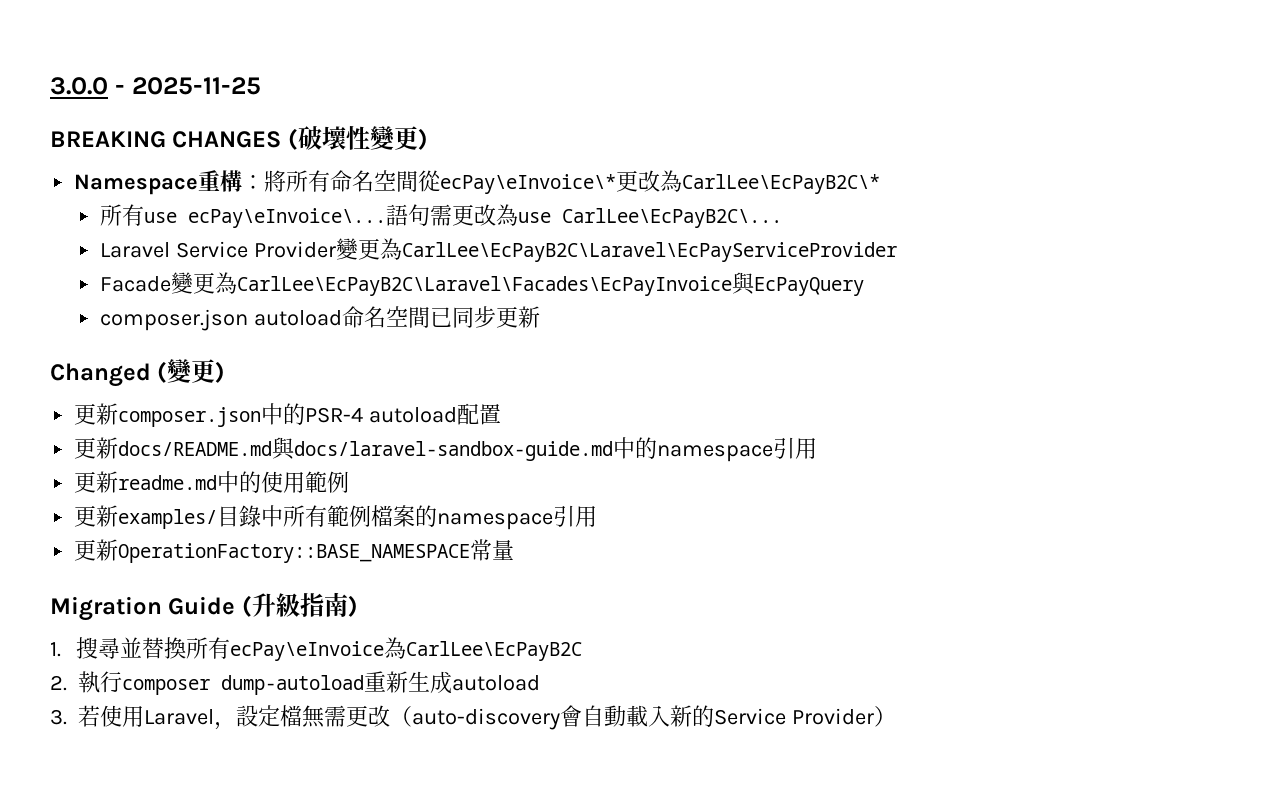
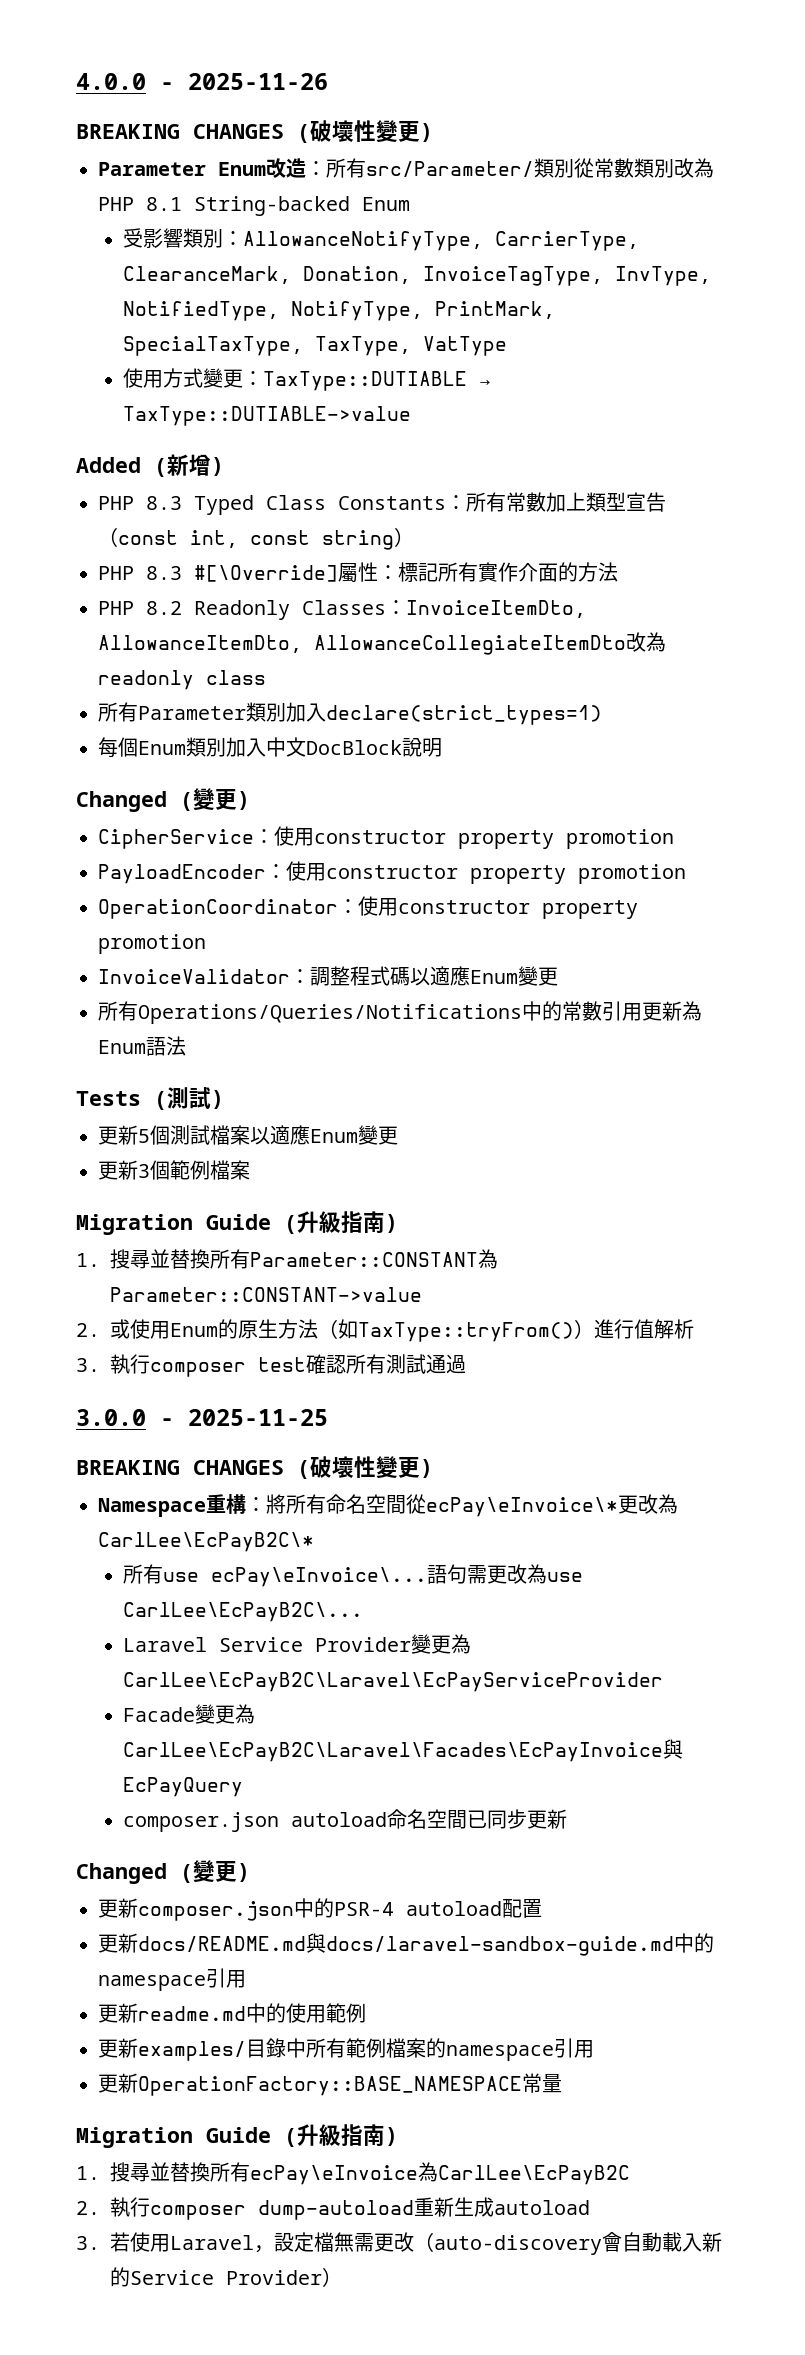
+ 4.0.0 - 2025-11-26
+ BREAKING CHANGES (破壞性變更)
+ Parameter Enum改造：所有src/Parameter/類別從常數類別改為PHP 8.1 String-backed Enum
+ 受影響類別：AllowanceNotifyType, CarrierType, ClearanceMark, Donation, InvoiceTagType, InvType, NotifiedType, NotifyType, PrintMark, SpecialTaxType, TaxType, VatType
+ 使用方式變更：TaxType::DUTIABLE → TaxType::DUTIABLE->value
+ Added (新增)
+ PHP 8.3 Typed Class Constants：所有常數加上類型宣告（const int, const string）
+ PHP 8.3 #[\Override]屬性：標記所有實作介面的方法
+ PHP 8.2 Readonly Classes：InvoiceItemDto, AllowanceItemDto, AllowanceCollegiateItemDto改為readonly class
+ 所有Parameter類別加入declare(strict_types=1)
+ 每個Enum類別加入中文DocBlock說明
+ Changed (變更)
+ CipherService：使用constructor property promotion
+ PayloadEncoder：使用constructor property promotion
+ OperationCoordinator：使用constructor property promotion
+ InvoiceValidator：調整程式碼以適應Enum變更
+ 所有Operations/Queries/Notifications中的常數引用更新為Enum語法
+ Tests (測試)
+ 更新5個測試檔案以適應Enum變更
+ 更新3個範例檔案
+ Migration Guide (升級指南)
+ 1.搜尋並替換所有Parameter::CONSTANT為Parameter::CONSTANT->value
+ 2.或使用Enum的原生方法（如TaxType::tryFrom()）進行值解析
+ 3.執行composer test確認所有測試通過

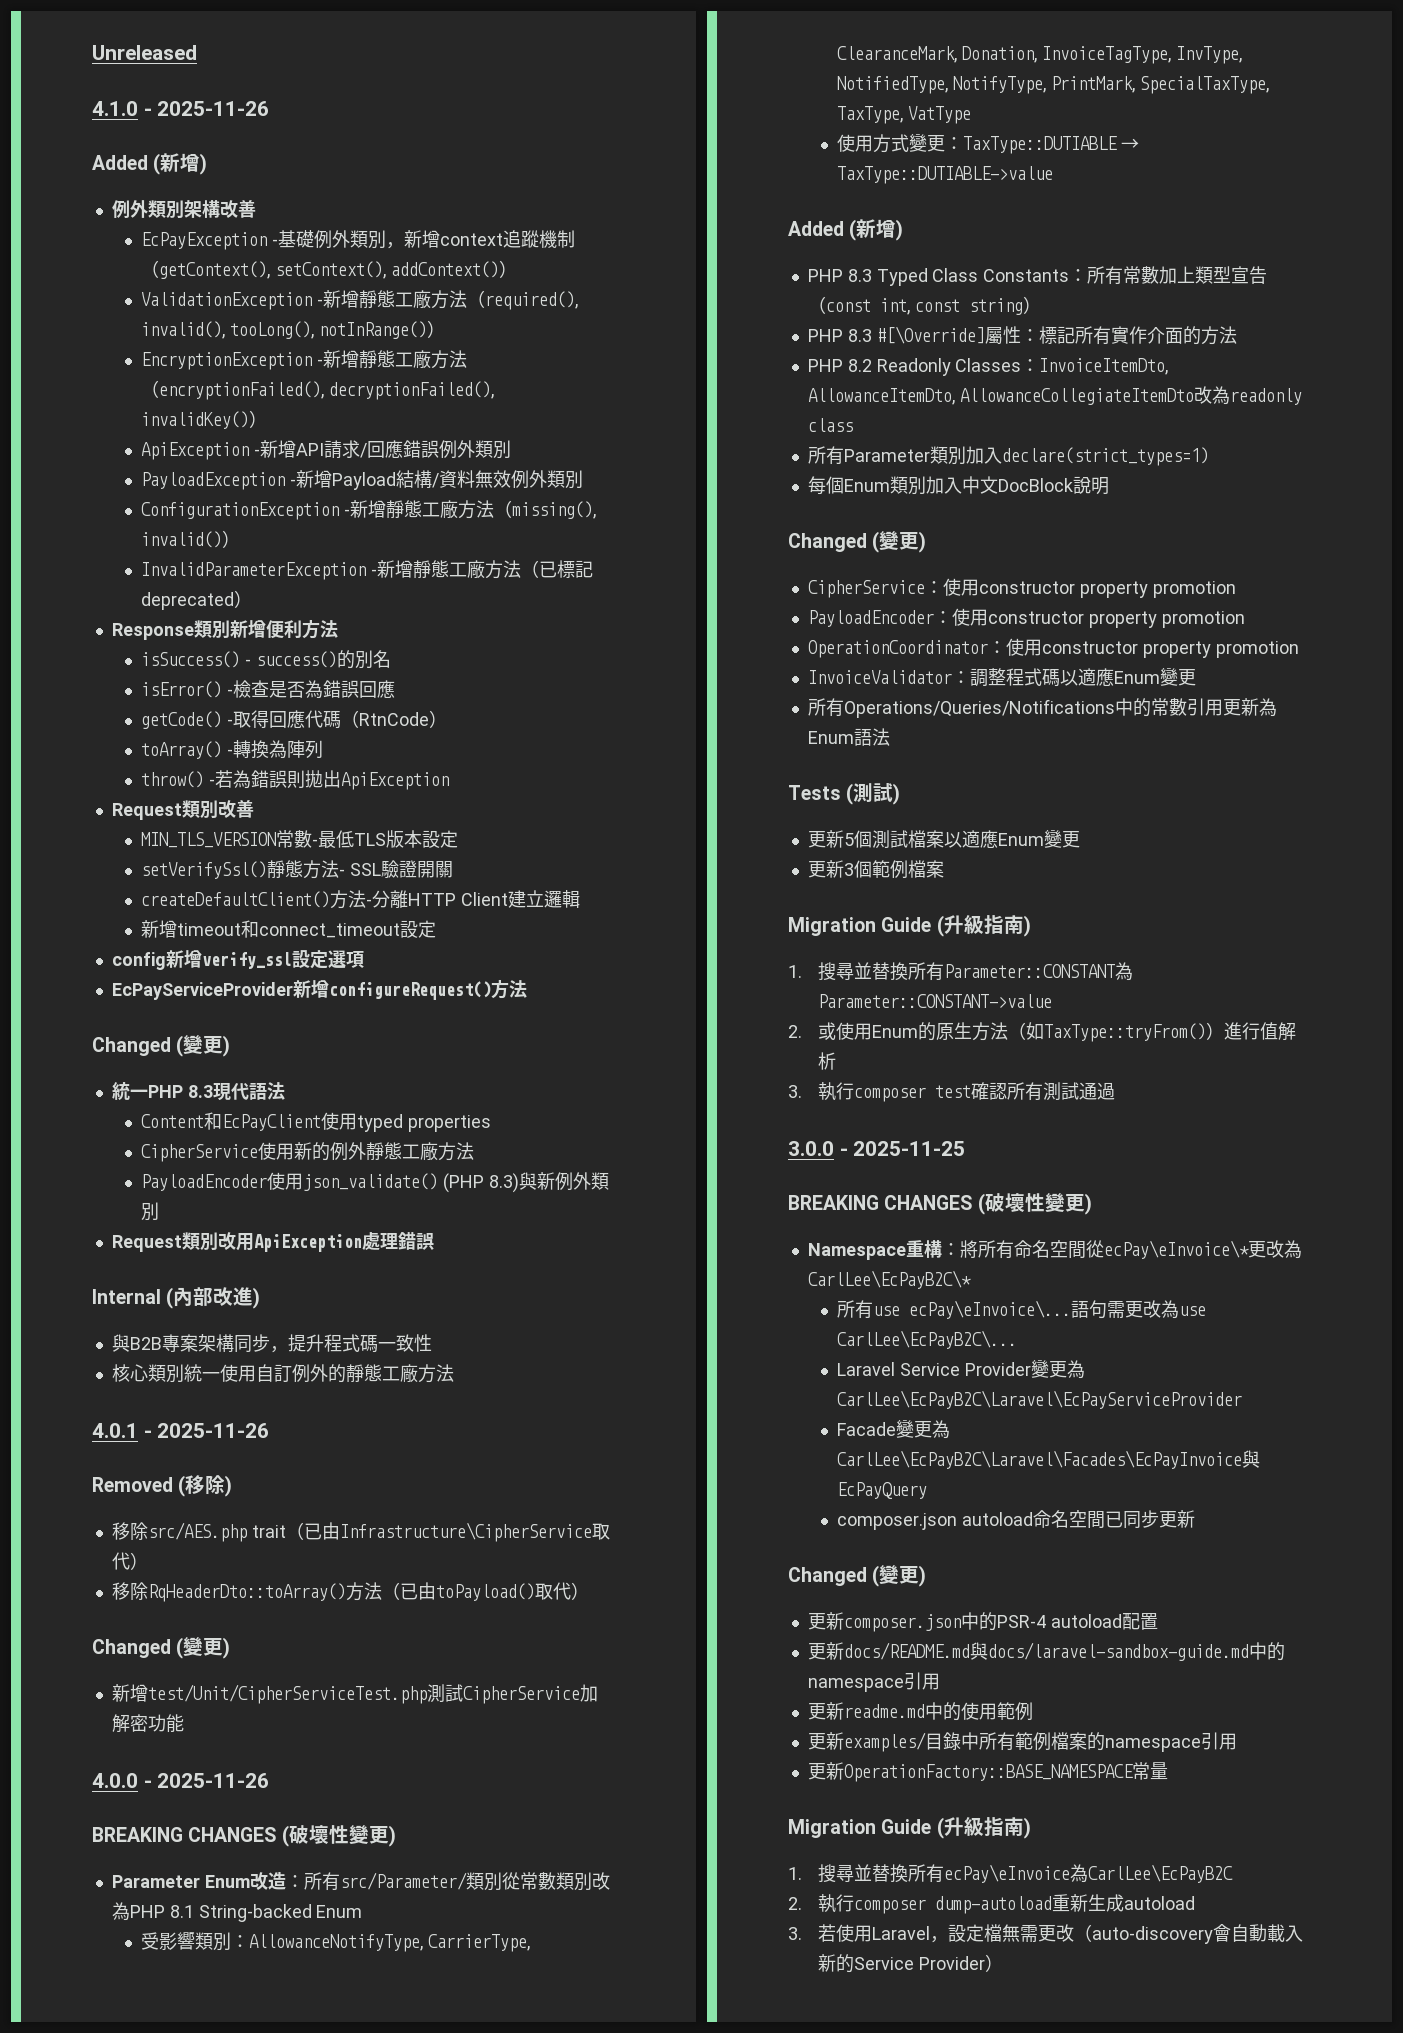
+ Unreleased
+ 4.1.0 - 2025-11-26
+ Added (新增)
+ 例外類別架構改善
+ EcPayException -基礎例外類別，新增context追蹤機制（getContext(), setContext(), addContext()）
+ ValidationException -新增靜態工廠方法（required(), invalid(), tooLong(), notInRange()）
+ EncryptionException -新增靜態工廠方法（encryptionFailed(), decryptionFailed(), invalidKey()）
+ ApiException -新增API請求/回應錯誤例外類別
+ PayloadException -新增Payload結構/資料無效例外類別
+ ConfigurationException -新增靜態工廠方法（missing(), invalid()）
+ InvalidParameterException -新增靜態工廠方法（已標記deprecated）
+ Response類別新增便利方法
+ isSuccess() - success()的別名
+ isError() -檢查是否為錯誤回應
+ getCode() -取得回應代碼（RtnCode）
+ toArray() -轉換為陣列
+ throw() -若為錯誤則拋出ApiException
+ Request類別改善
+ MIN_TLS_VERSION常數-最低TLS版本設定
+ setVerifySsl()靜態方法- SSL驗證開關
+ createDefaultClient()方法-分離HTTP Client建立邏輯
+ 新增timeout和connect_timeout設定
+ config新增verify_ssl設定選項
+ EcPayServiceProvider新增configureRequest()方法
+ Changed (變更)
+ 統一PHP 8.3現代語法
+ Content和EcPayClient使用typed properties
+ CipherService使用新的例外靜態工廠方法
+ PayloadEncoder使用json_validate() (PHP 8.3)與新例外類別
+ Request類別改用ApiException處理錯誤
+ Internal (內部改進)
+ 與B2B專案架構同步，提升程式碼一致性
+ 核心類別統一使用自訂例外的靜態工廠方法
+ 4.0.1 - 2025-11-26
+ Removed (移除)
+ 移除src/AES.php trait（已由Infrastructure\CipherService取代）
+ 移除RqHeaderDto::toArray()方法（已由toPayload()取代）
+ Changed (變更)
+ 新增test/Unit/CipherServiceTest.php測試CipherService加解密功能

